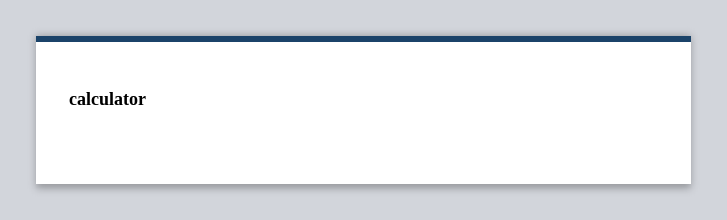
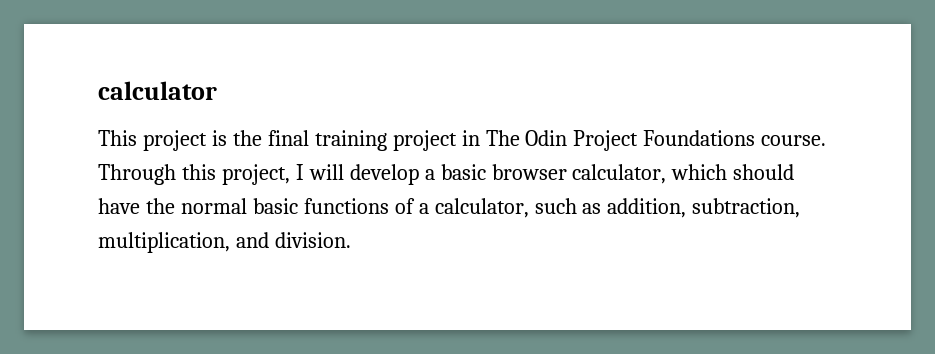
+ This project is the final training project in The Odin Project Foundations course. Through this project, I will develop a basic browser calculator, which should have the normal basic functions of a calculator, such as addition, subtraction, multiplication, and division.

